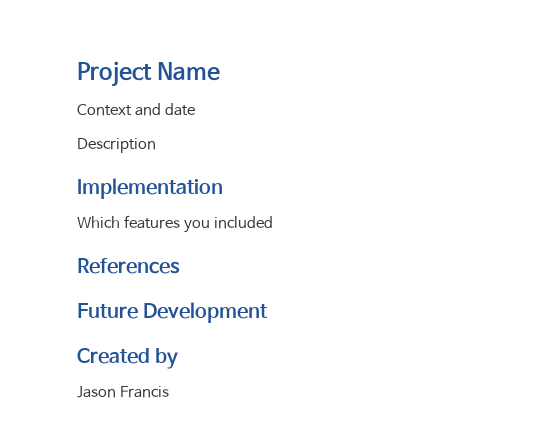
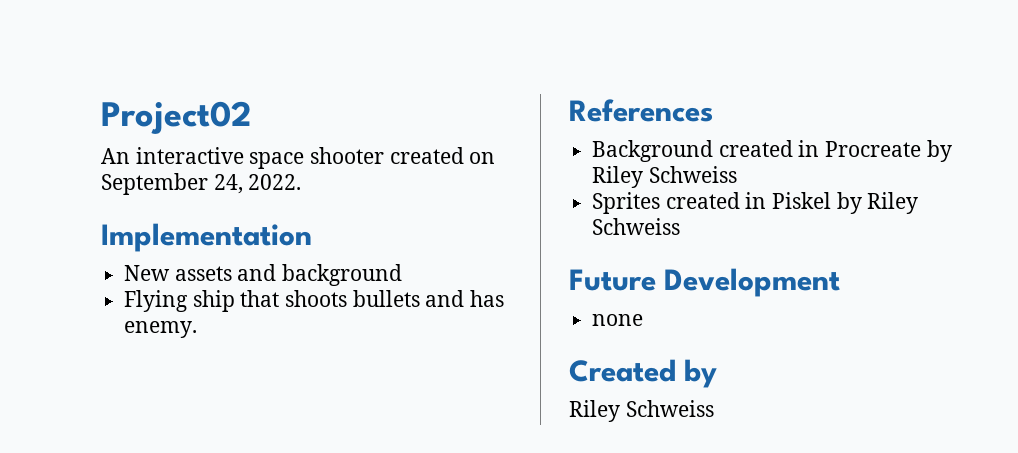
- Project Name
- Context and date
- Description
+ Project02
+ An interactive space shooter created on September 24, 2022.
  Implementation
- Which features you included
+ New assets and background
+ Flying ship that shoots bullets and has enemy.
  References
+ Background created in Procreate by Riley Schweiss
+ Sprites created in Piskel by Riley Schweiss
+ none
  Created by
- Jason Francis
+ Riley Schweiss

